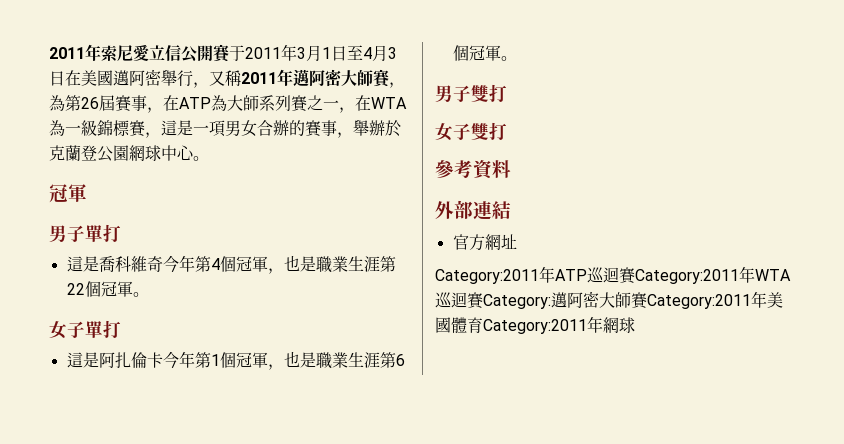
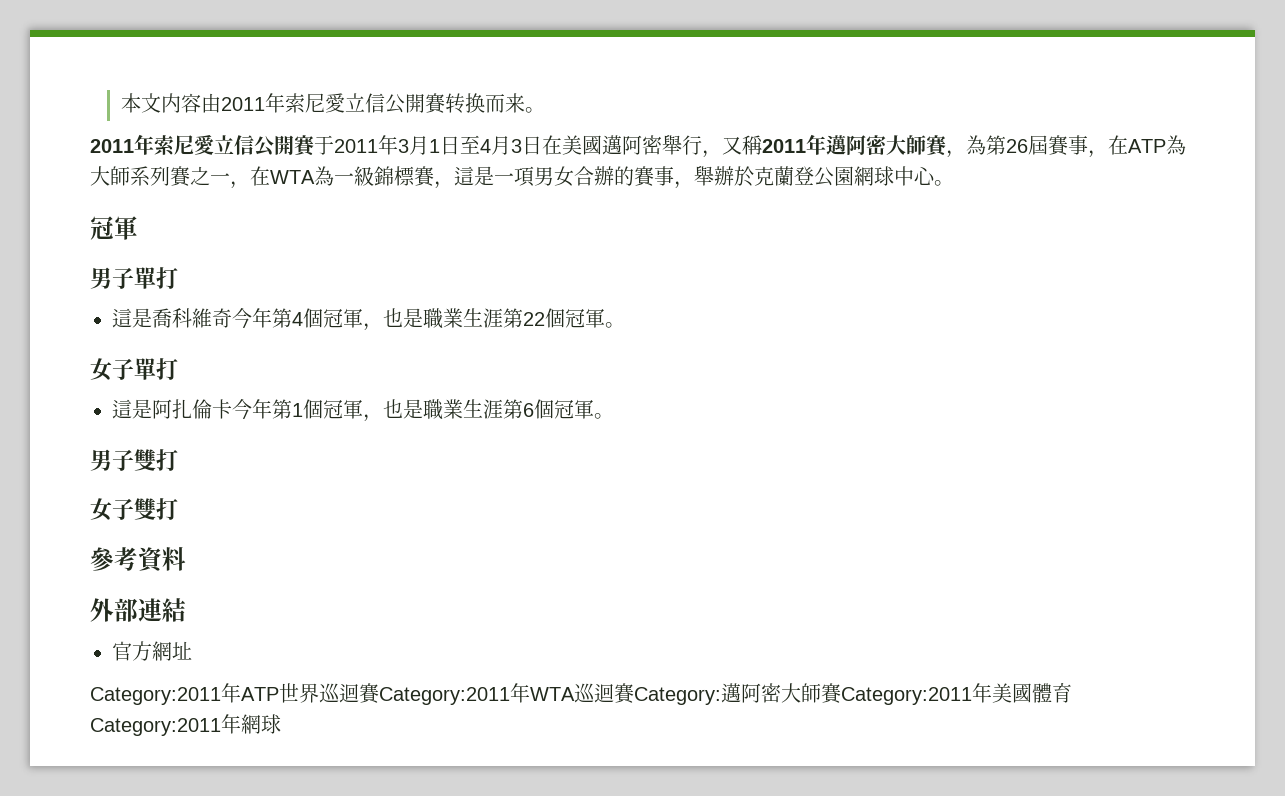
+ 本文内容由2011年索尼愛立信公開賽转换而来。
- Category:2011年ATP巡迴賽Category:2011年WTA巡迴賽Category:邁阿密大師賽Category:2011年美國體育Category:2011年網球
+ Category:2011年ATP世界巡迴賽Category:2011年WTA巡迴賽Category:邁阿密大師賽Category:2011年美國體育Category:2011年網球

